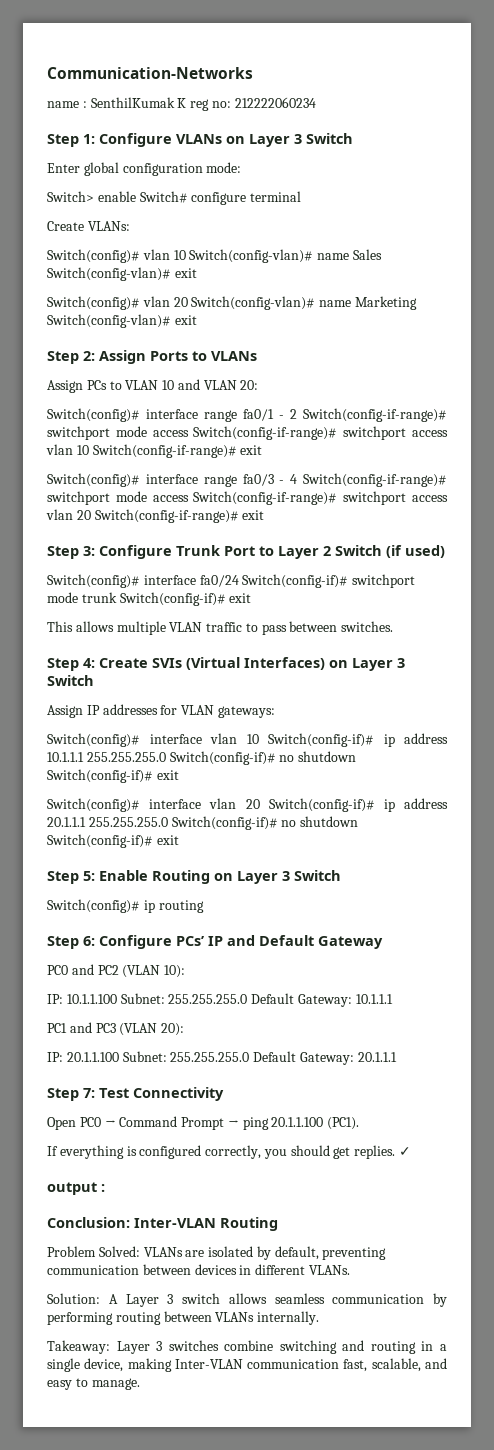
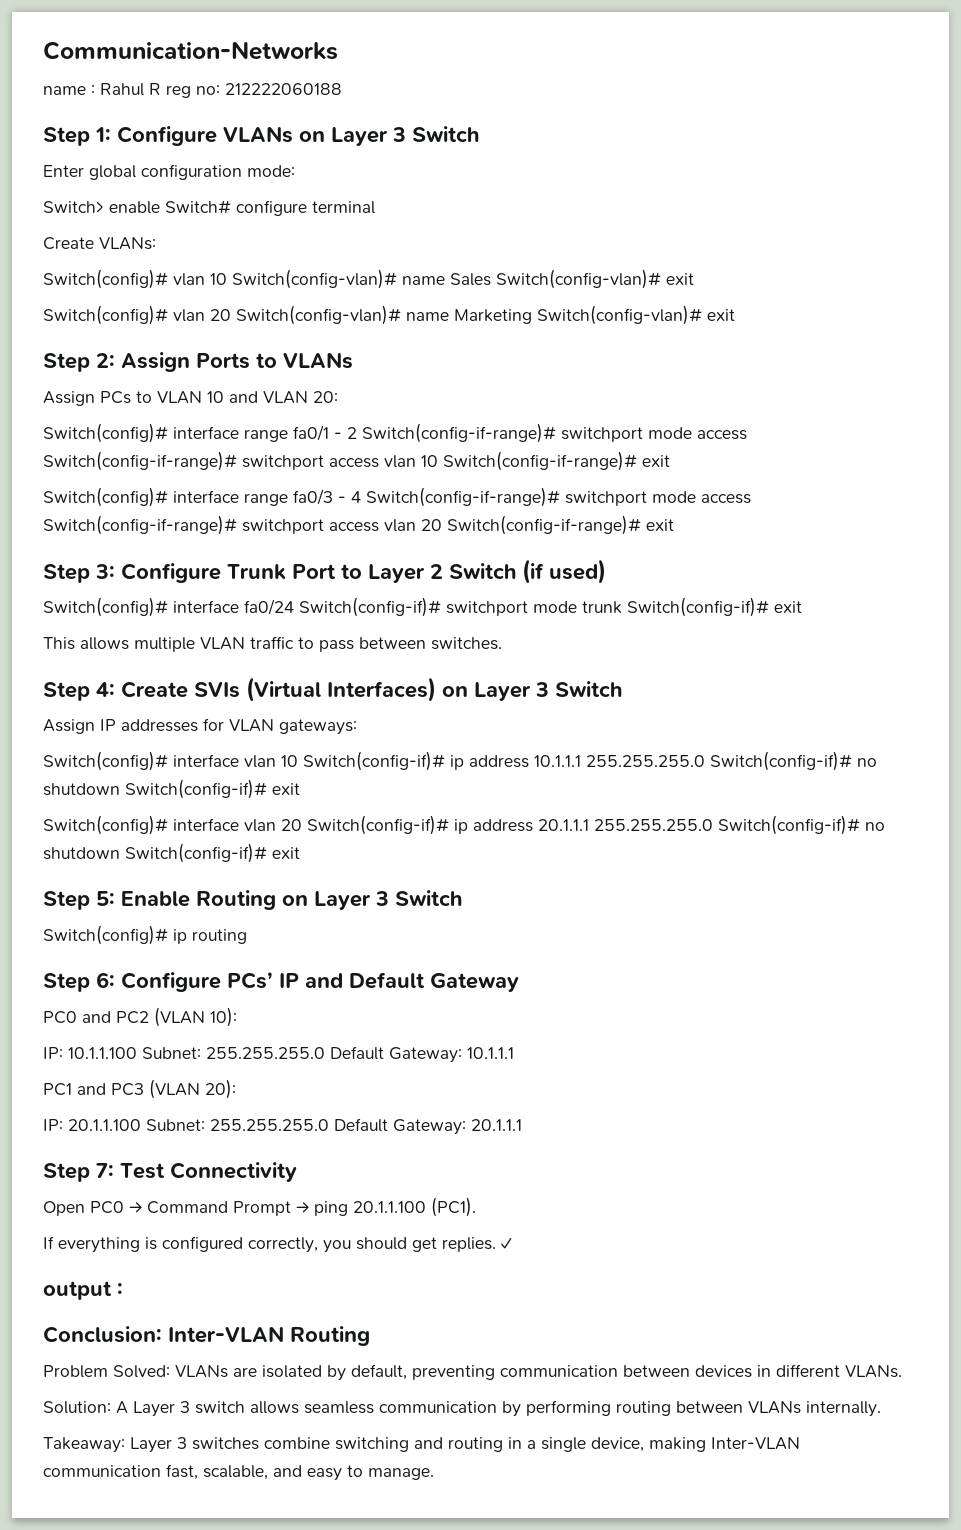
- name : SenthilKumak K reg no: 212222060234
+ name : Rahul R reg no: 212222060188

